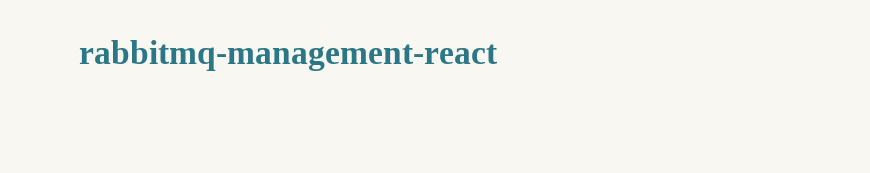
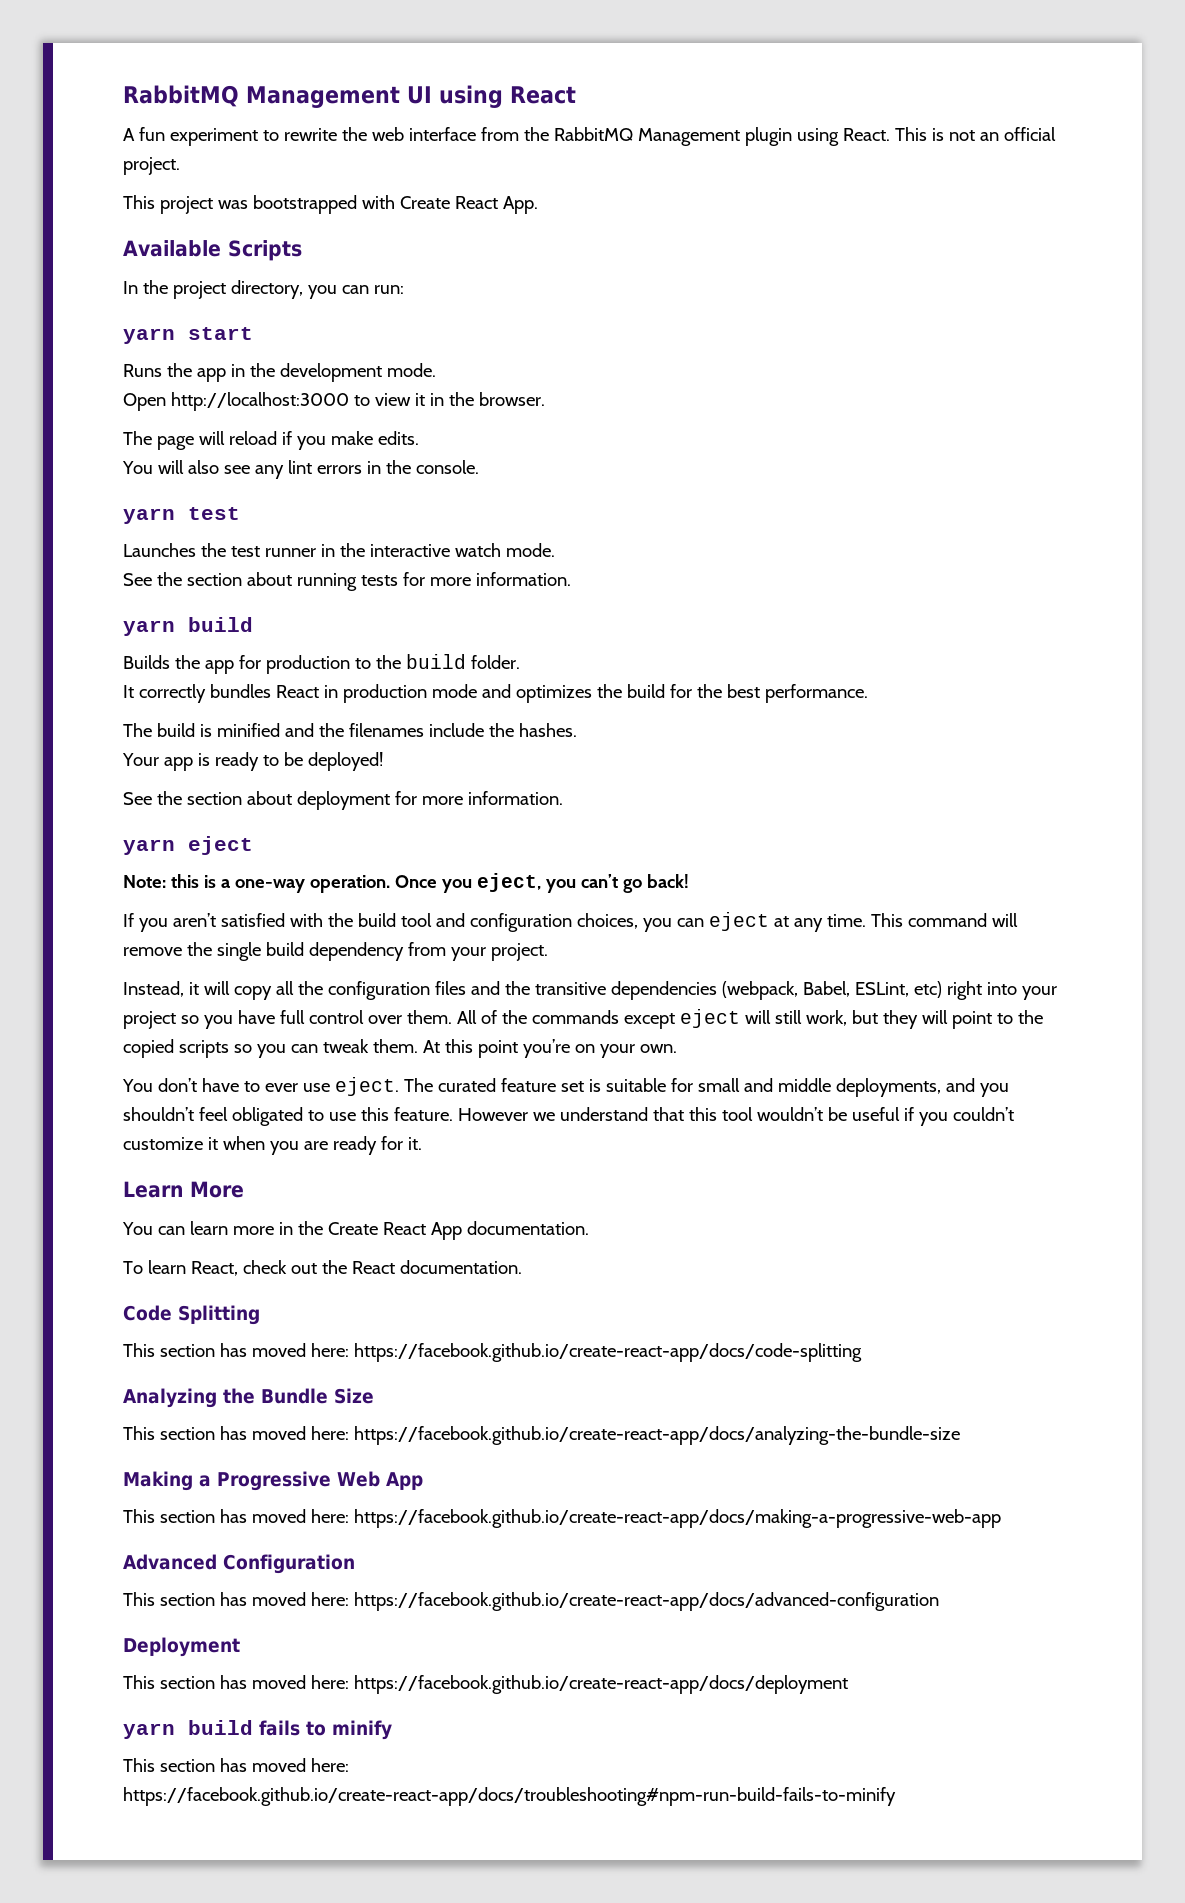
- rabbitmq-management-react
+ RabbitMQ Management UI using React
+ A fun experiment to rewrite the web interface from the RabbitMQ Management plugin using React. This is not an official project.
+ This project was bootstrapped with Create React App.
+ Available Scripts
+ In the project directory, you can run:
+ yarn start
+ Runs the app in the development mode.
+ Open http://localhost:3000 to view it in the browser.
+ The page will reload if you make edits.
+ You will also see any lint errors in the console.
+ yarn test
+ Launches the test runner in the interactive watch mode.
+ See the section about running tests for more information.
+ yarn build
+ Builds the app for production to the build folder.
+ It correctly bundles React in production mode and optimizes the build for the best performance.
+ The build is minified and the filenames include the hashes.
+ Your app is ready to be deployed!
+ See the section about deployment for more information.
+ yarn eject
+ Note: this is a one-way operation. Once you eject, you can’t go back!
+ If you aren’t satisfied with the build tool and configuration choices, you can eject at any time. This command will remove the single build dependency from your project.
+ Instead, it will copy all the configuration files and the transitive dependencies (webpack, Babel, ESLint, etc) right into your project so you have full control over them. All of the commands except eject will still work, but they will point to the copied scripts so you can tweak them. At this point you’re on your own.
+ You don’t have to ever use eject. The curated feature set is suitable for small and middle deployments, and you shouldn’t feel obligated to use this feature. However we understand that this tool wouldn’t be useful if you couldn’t customize it when you are ready for it.
+ Learn More
+ You can learn more in the Create React App documentation.
+ To learn React, check out the React documentation.
+ Code Splitting
+ This section has moved here: https://facebook.github.io/create-react-app/docs/code-splitting
+ Analyzing the Bundle Size
+ This section has moved here: https://facebook.github.io/create-react-app/docs/analyzing-the-bundle-size
+ Making a Progressive Web App
+ This section has moved here: https://facebook.github.io/create-react-app/docs/making-a-progressive-web-app
+ Advanced Configuration
+ This section has moved here: https://facebook.github.io/create-react-app/docs/advanced-configuration
+ Deployment
+ This section has moved here: https://facebook.github.io/create-react-app/docs/deployment
+ yarn build fails to minify
+ This section has moved here: https://facebook.github.io/create-react-app/docs/troubleshooting#npm-run-build-fails-to-minify

